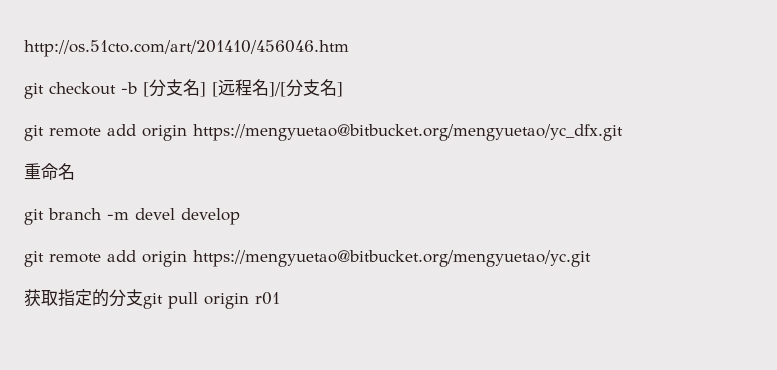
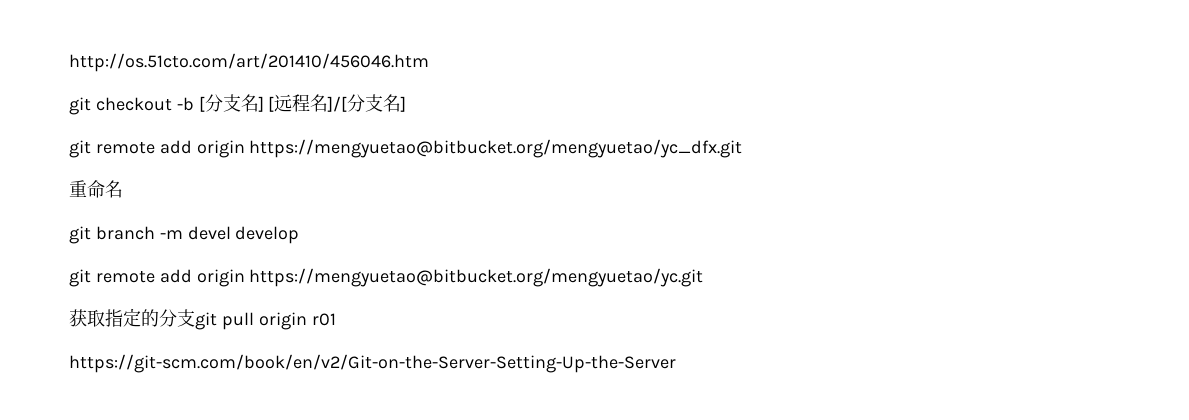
+ https://git-scm.com/book/en/v2/Git-on-the-Server-Setting-Up-the-Server

